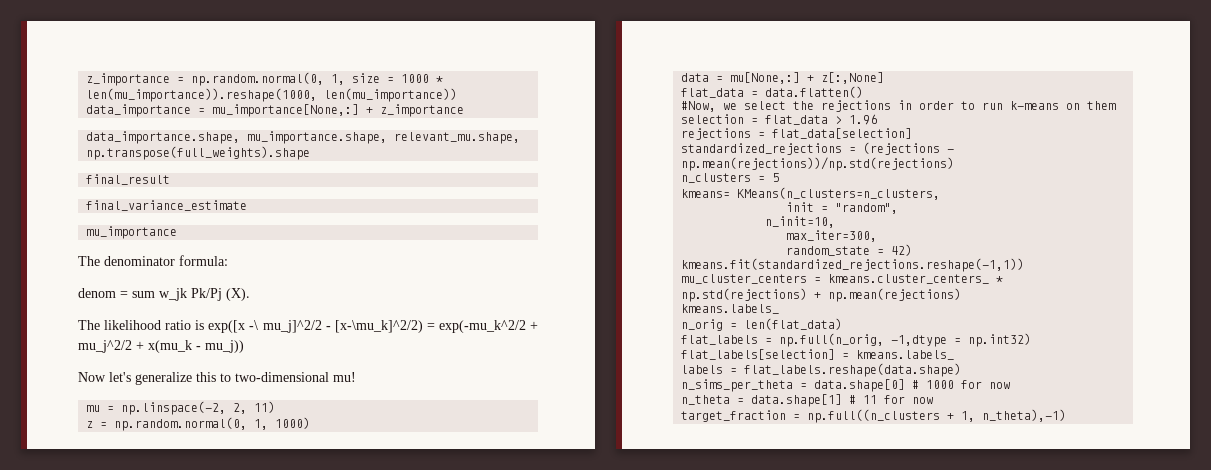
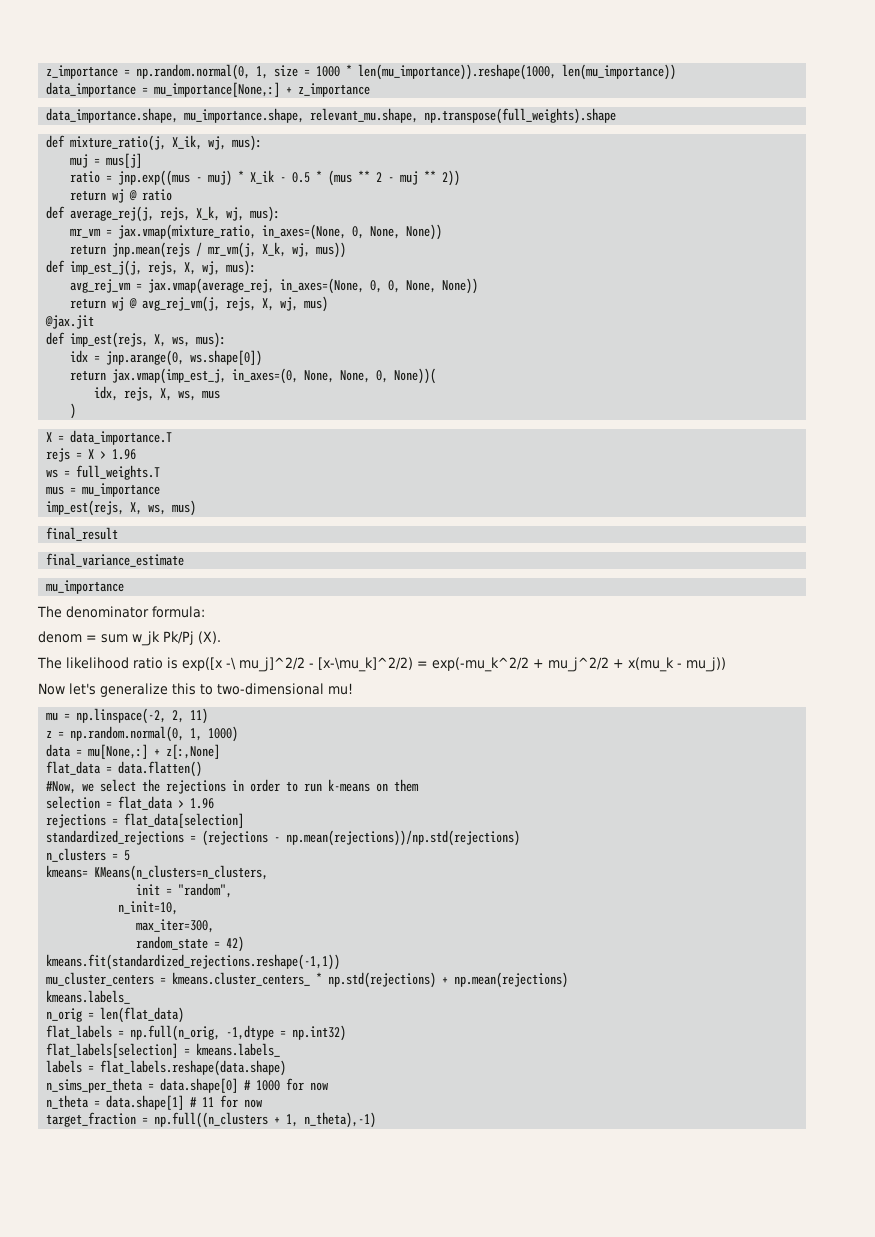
+ def mixture_ratio(j, X_ik, wj, mus):
+ muj = mus[j]
+ ratio = jnp.exp((mus - muj) * X_ik - 0.5 * (mus ** 2 - muj ** 2))
+ return wj @ ratio
+ def average_rej(j, rejs, X_k, wj, mus):
+ mr_vm = jax.vmap(mixture_ratio, in_axes=(None, 0, None, None))
+ return jnp.mean(rejs / mr_vm(j, X_k, wj, mus))
+ def imp_est_j(j, rejs, X, wj, mus):
+ avg_rej_vm = jax.vmap(average_rej, in_axes=(None, 0, 0, None, None))
+ return wj @ avg_rej_vm(j, rejs, X, wj, mus)
+ @jax.jit
+ def imp_est(rejs, X, ws, mus):
+ idx = jnp.arange(0, ws.shape[0])
+ return jax.vmap(imp_est_j, in_axes=(0, None, None, 0, None))(
+ idx, rejs, X, ws, mus
+ )
+ X = data_importance.T
+ rejs = X > 1.96
+ ws = full_weights.T
+ mus = mu_importance
+ imp_est(rejs, X, ws, mus)

